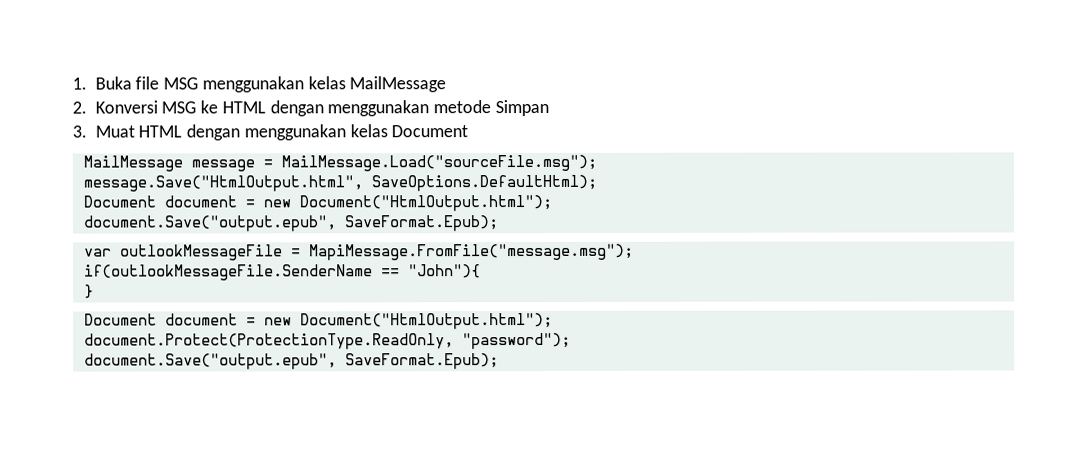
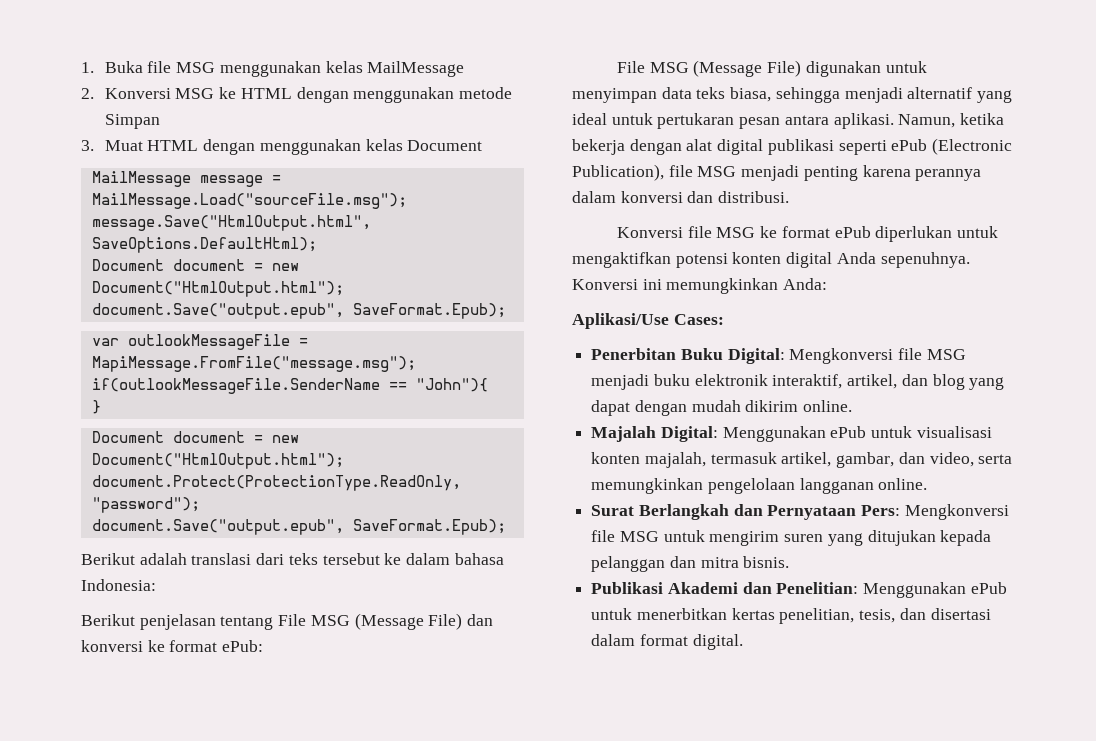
+ Berikut adalah translasi dari teks tersebut ke dalam bahasa Indonesia:
+ Berikut penjelasan tentang File MSG (Message File) dan konversi ke format ePub:
+ File MSG (Message File) digunakan untuk menyimpan data teks biasa, sehingga menjadi alternatif yang ideal untuk pertukaran pesan antara aplikasi. Namun, ketika bekerja dengan alat digital publikasi seperti ePub (Electronic Publication), file MSG menjadi penting karena perannya dalam konversi dan distribusi.
+ Konversi file MSG ke format ePub diperlukan untuk mengaktifkan potensi konten digital Anda sepenuhnya. Konversi ini memungkinkan Anda:
+ Aplikasi/Use Cases:
+ Penerbitan Buku Digital: Mengkonversi file MSG menjadi buku elektronik interaktif, artikel, dan blog yang dapat dengan mudah dikirim online.
+ Majalah Digital: Menggunakan ePub untuk visualisasi konten majalah, termasuk artikel, gambar, dan video, serta memungkinkan pengelolaan langganan online.
+ Surat Berlangkah dan Pernyataan Pers: Mengkonversi file MSG untuk mengirim suren yang ditujukan kepada pelanggan dan mitra bisnis.
+ Publikasi Akademi dan Penelitian: Menggunakan ePub untuk menerbitkan kertas penelitian, tesis, dan disertasi dalam format digital.

